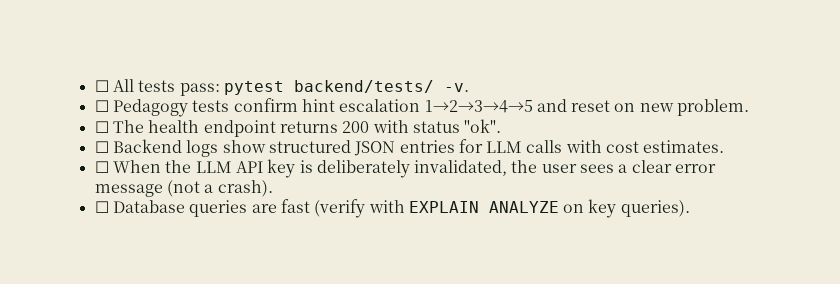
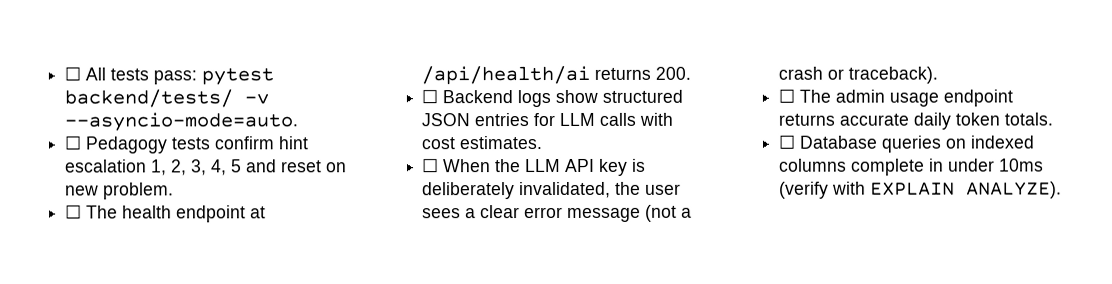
- ☐ All tests pass: pytest backend/tests/ -v.
+ ☐ All tests pass: pytest backend/tests/ -v --asyncio-mode=auto.
- ☐ Pedagogy tests confirm hint escalation 1→2→3→4→5 and reset on new problem.
+ ☐ Pedagogy tests confirm hint escalation 1, 2, 3, 4, 5 and reset on new problem.
- ☐ The health endpoint returns 200 with status "ok".
+ ☐ The health endpoint at /api/health/ai returns 200.
- ☐ When the LLM API key is deliberately invalidated, the user sees a clear error message (not a crash).
- ☐ Database queries are fast (verify with EXPLAIN ANALYZE on key queries).
+ ☐ When the LLM API key is deliberately invalidated, the user sees a clear error message (not a crash or traceback).
+ ☐ The admin usage endpoint returns accurate daily token totals.
+ ☐ Database queries on indexed columns complete in under 10ms (verify with EXPLAIN ANALYZE).

